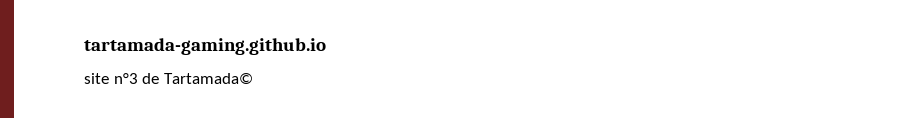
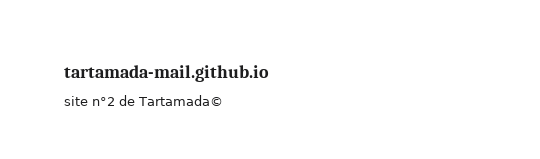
- tartamada-gaming.github.io
+ tartamada-mail.github.io
- site n°3 de Tartamada©
+ site n°2 de Tartamada©

